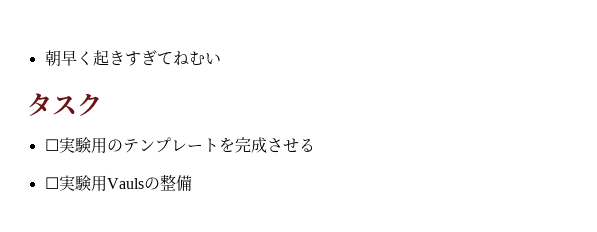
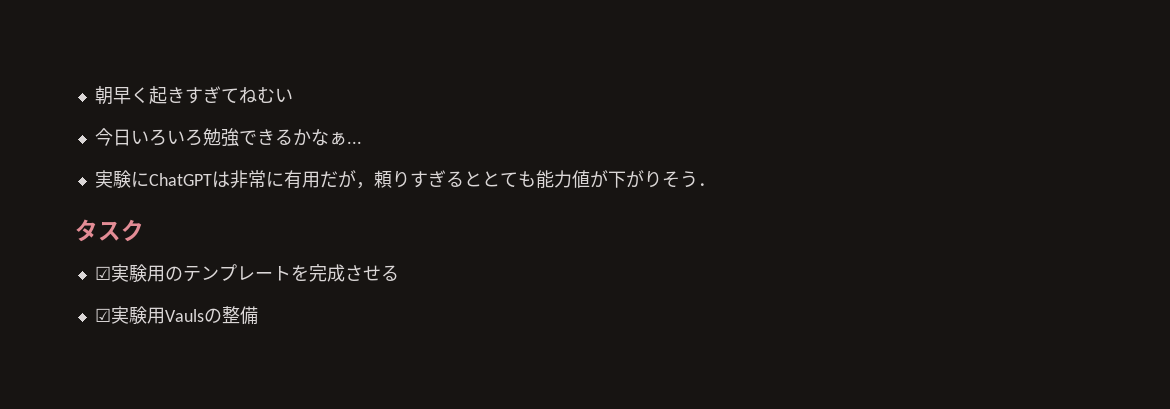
+ 今日いろいろ勉強できるかなぁ...
+ 実験にChatGPTは非常に有用だが，頼りすぎるととても能力値が下がりそう．
- ☐実験用のテンプレートを完成させる
+ ☑実験用のテンプレートを完成させる
- ☐実験用Vaulsの整備
+ ☑実験用Vaulsの整備

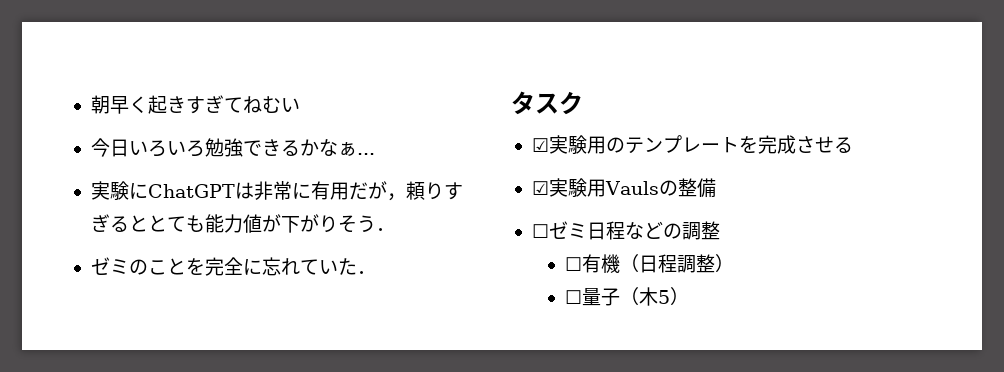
+ ゼミのことを完全に忘れていた．
+ ☐ゼミ日程などの調整
+ ☐有機（日程調整）
+ ☐量子（木5）

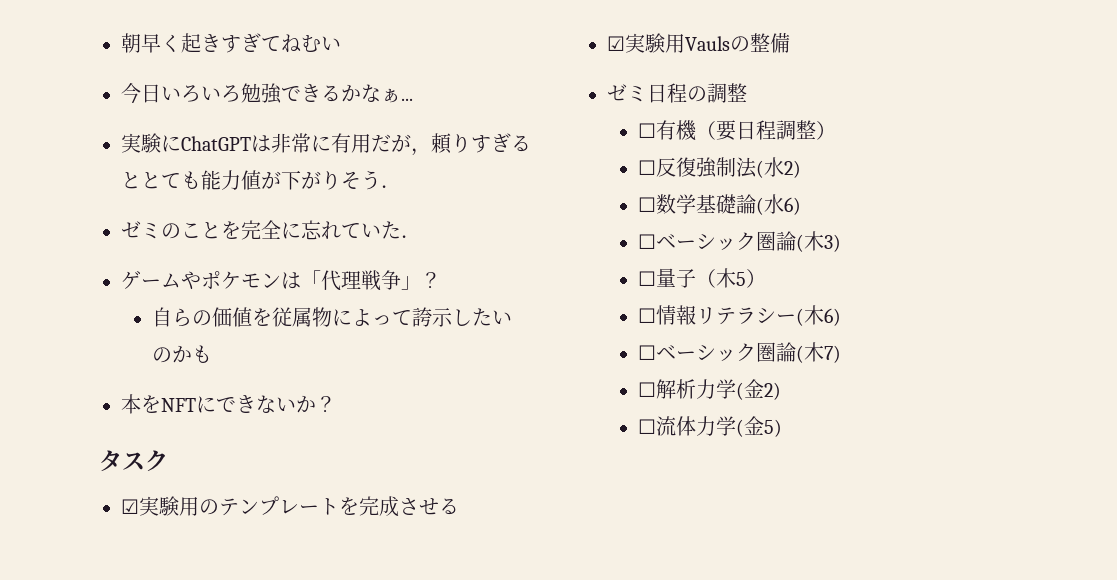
+ ゲームやポケモンは「代理戦争」？
+ 自らの価値を従属物によって誇示したいのかも
+ 本をNFTにできないか？
- ☐ゼミ日程などの調整
+ ゼミ日程の調整
- ☐有機（日程調整）
+ ☐有機（要日程調整）
+ ☐反復強制法(水2)
+ ☐数学基礎論(水6)
+ ☐ベーシック圏論(木3)
+ ☐情報リテラシー(木6)
+ ☐ベーシック圏論(木7)
+ ☐解析力学(金2)
+ ☐流体力学(金5)

